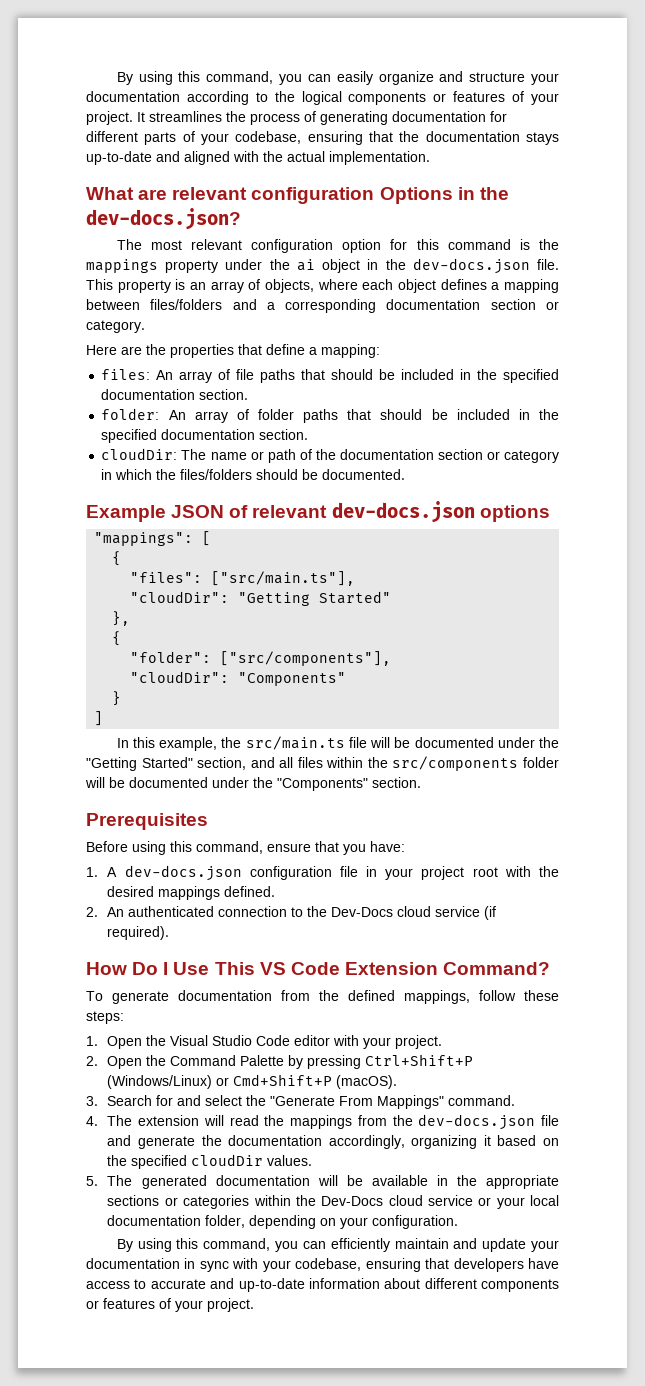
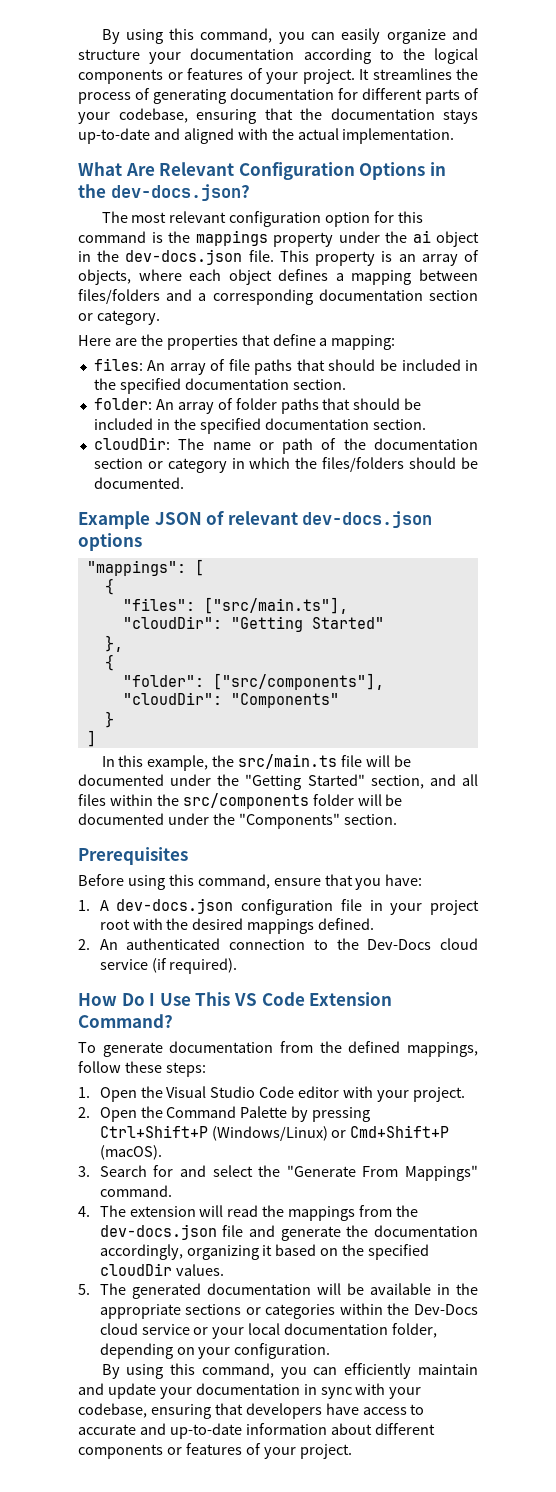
- What are relevant configuration Options in the dev-docs.json?
+ What Are Relevant Configuration Options in the dev-docs.json?

